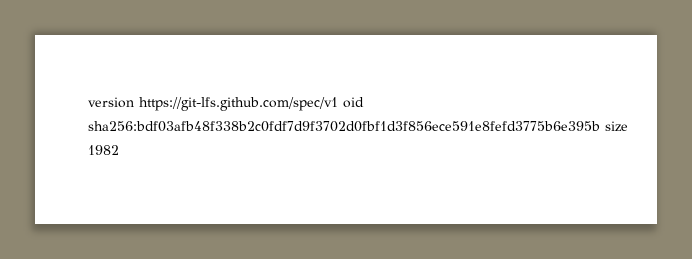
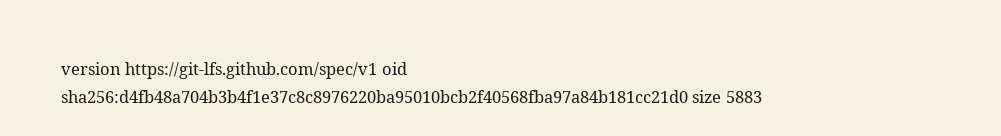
- version https://git-lfs.github.com/spec/v1 oid sha256:bdf03afb48f338b2c0fdf7d9f3702d0fbf1d3f856ece591e8fefd3775b6e395b size 1982
+ version https://git-lfs.github.com/spec/v1 oid sha256:d4fb48a704b3b4f1e37c8c8976220ba95010bcb2f40568fba97a84b181cc21d0 size 5883

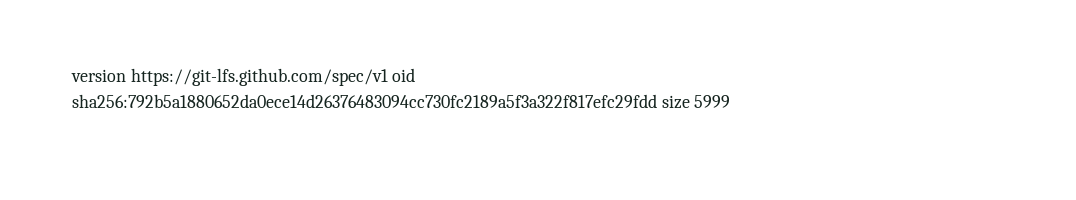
- version https://git-lfs.github.com/spec/v1 oid sha256:d4fb48a704b3b4f1e37c8c8976220ba95010bcb2f40568fba97a84b181cc21d0 size 5883
+ version https://git-lfs.github.com/spec/v1 oid sha256:792b5a1880652da0ece14d26376483094cc730fc2189a5f3a322f817efc29fdd size 5999

